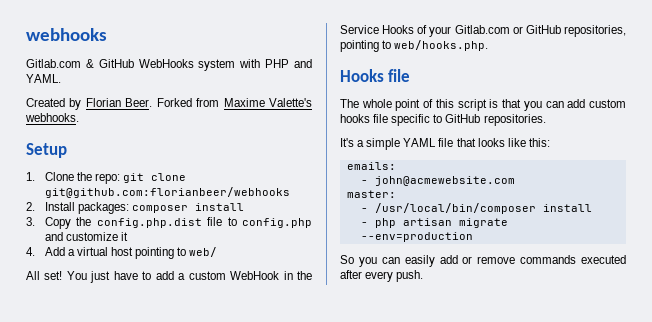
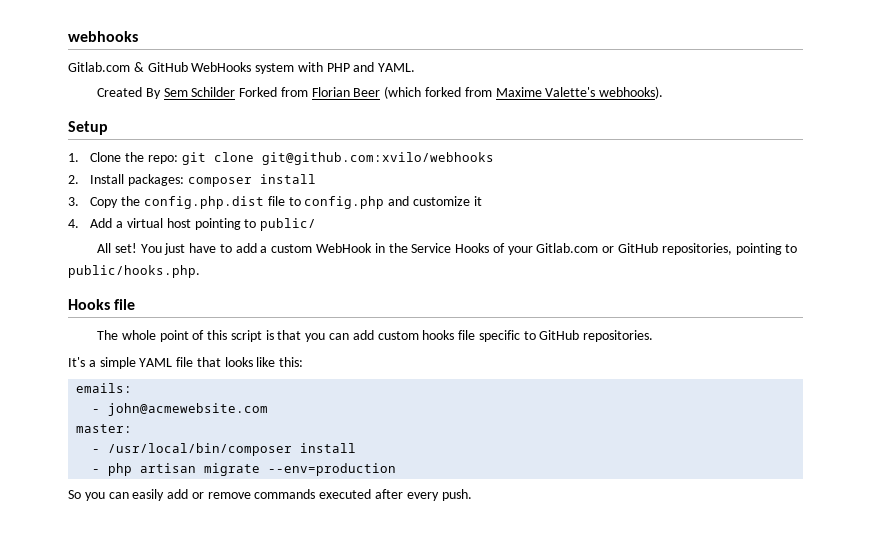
- Created by Florian Beer. Forked from Maxime Valette's webhooks.
+ Created By Sem Schilder Forked from Florian Beer (which forked from Maxime Valette's webhooks).
- 1. Clone the repo: git clone git@github.com:florianbeer/webhooks
+ 1. Clone the repo: git clone git@github.com:xvilo/webhooks
- 4. Add a virtual host pointing to web/
+ 4. Add a virtual host pointing to public/
- You just have to add a custom WebHook in the Service Hooks of your Gitlab.com or GitHub repositories, pointing to web/hooks.php.
+ You just have to add a custom WebHook in the Service Hooks of your Gitlab.com or GitHub repositories, pointing to public/hooks.php.

